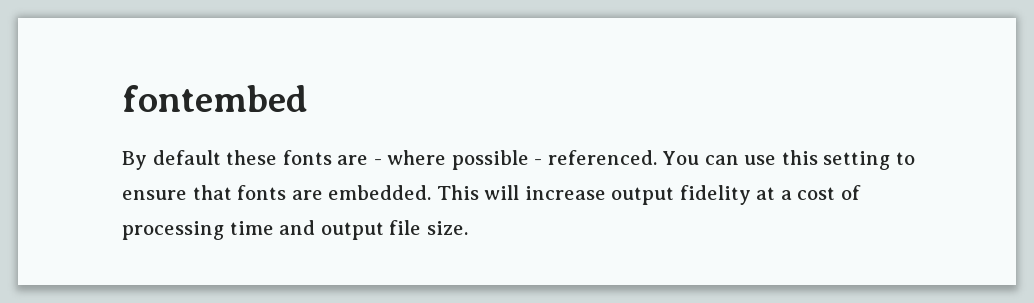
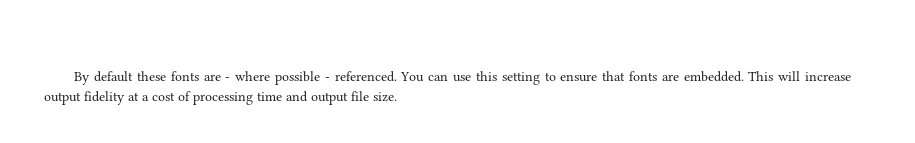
- fontembed

